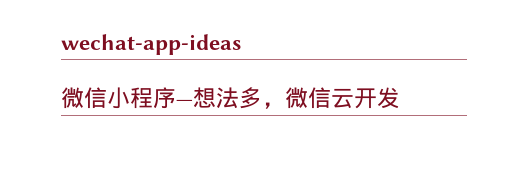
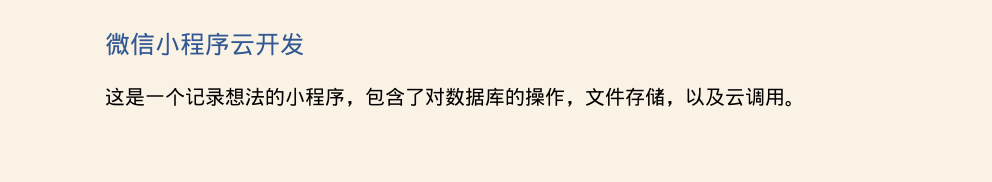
- wechat-app-ideas
- 微信小程序—想法多，微信云开发
+ 微信小程序云开发
+ 这是一个记录想法的小程序，包含了对数据库的操作，文件存储，以及云调用。

